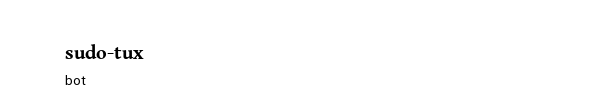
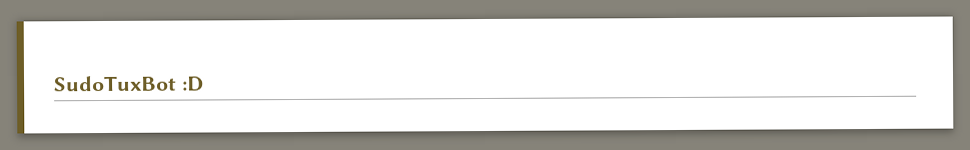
- sudo-tux
- bot
+ SudoTuxBot :D

